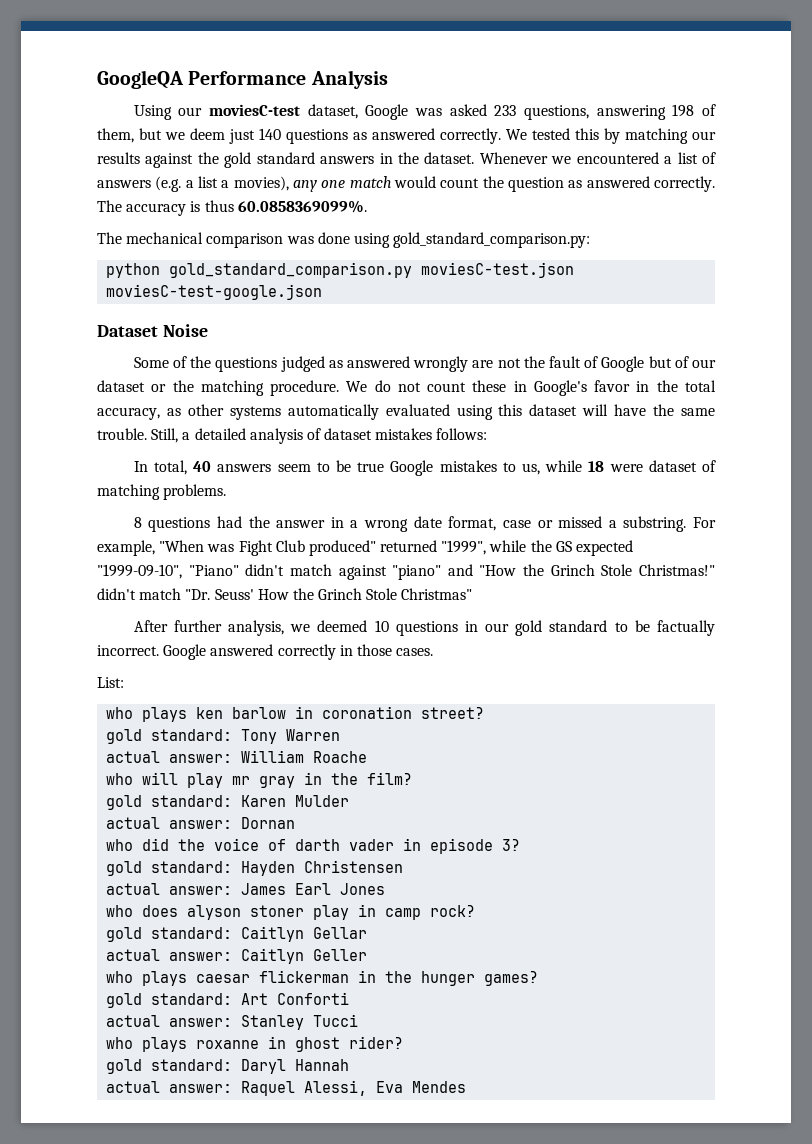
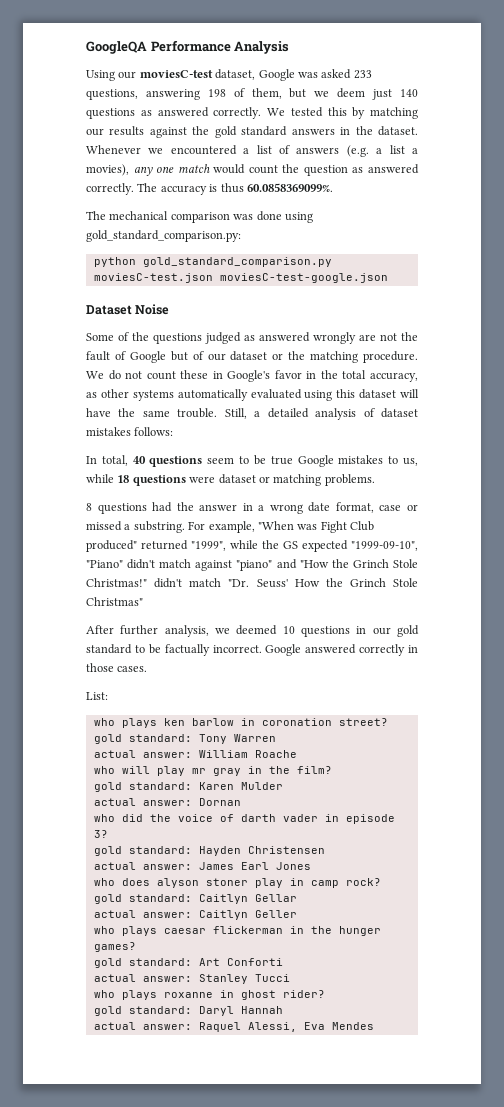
- In total, 40 answers seem to be true Google mistakes to us, while 18 were dataset of matching problems.
+ In total, 40 questions seem to be true Google mistakes to us, while 18 questions were dataset or matching problems.

